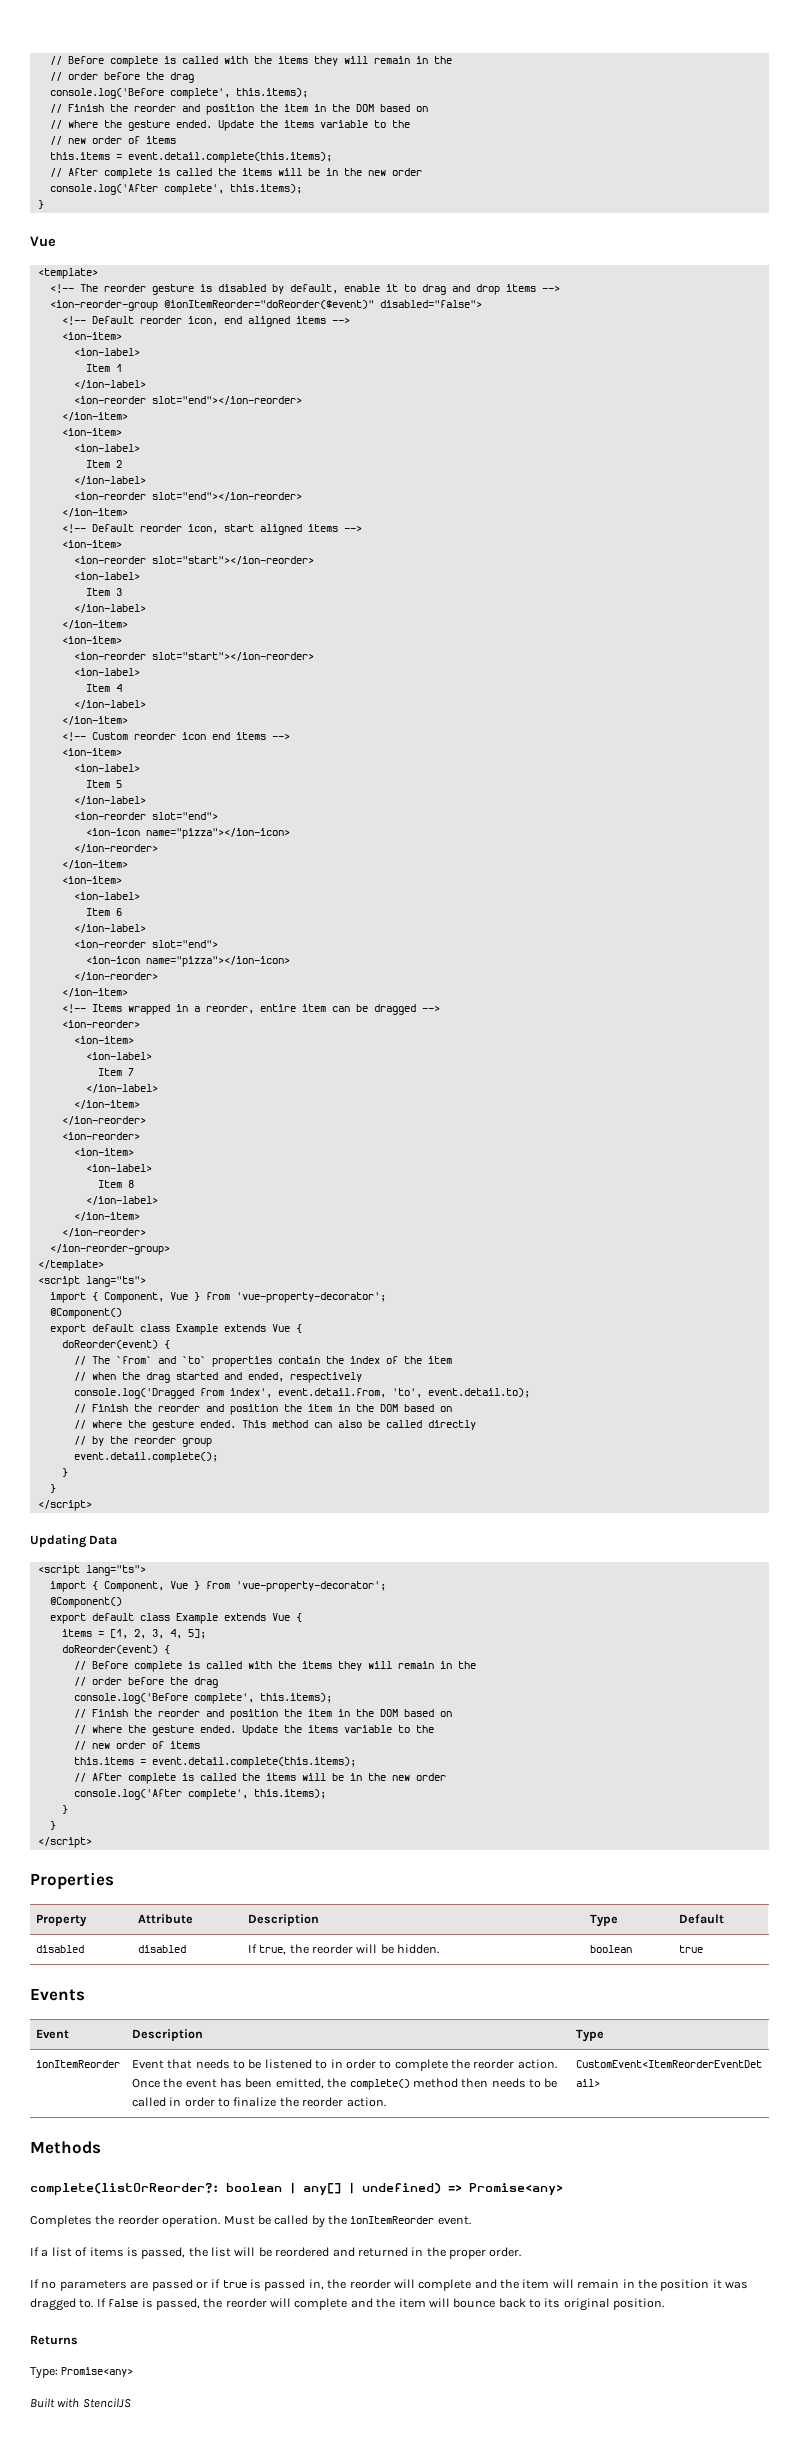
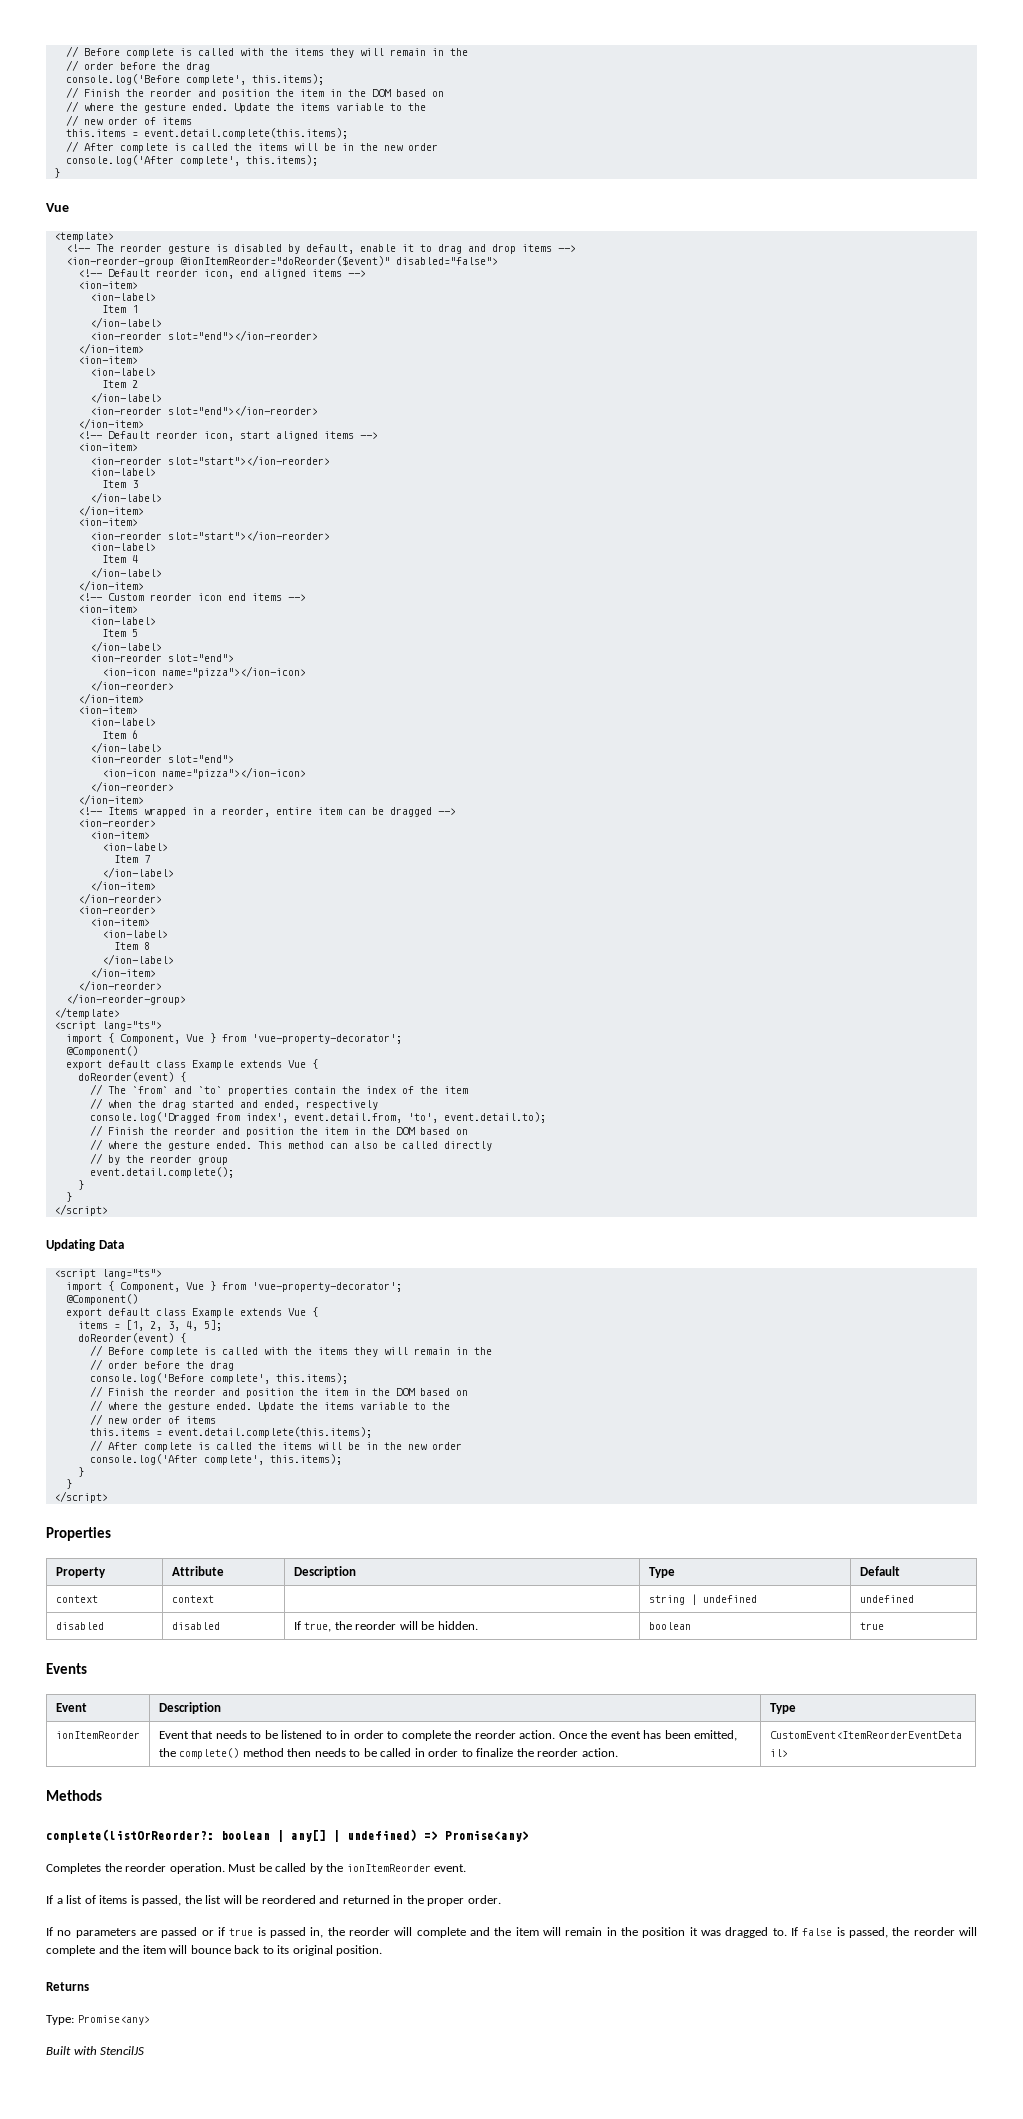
+ context | context | | string | undefined | undefined

